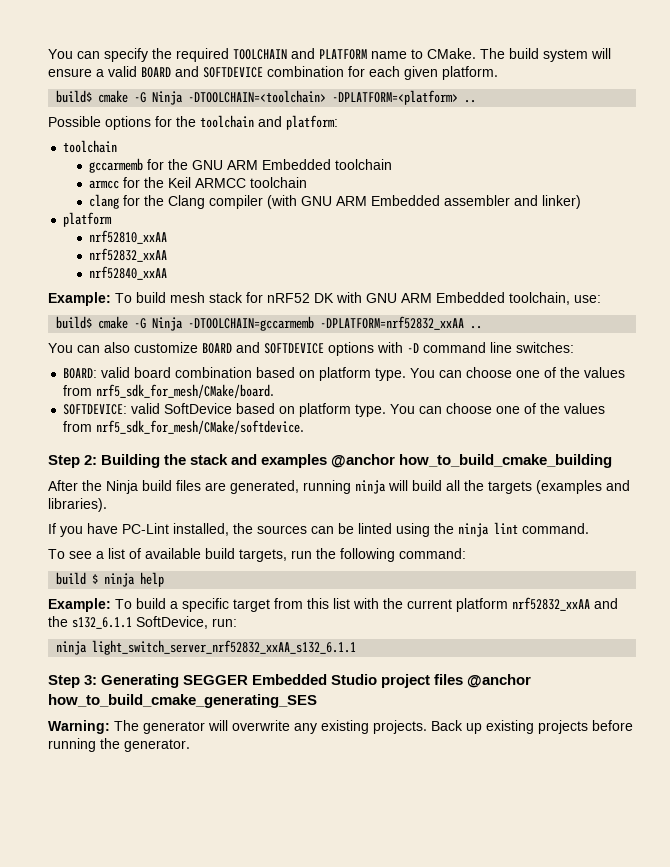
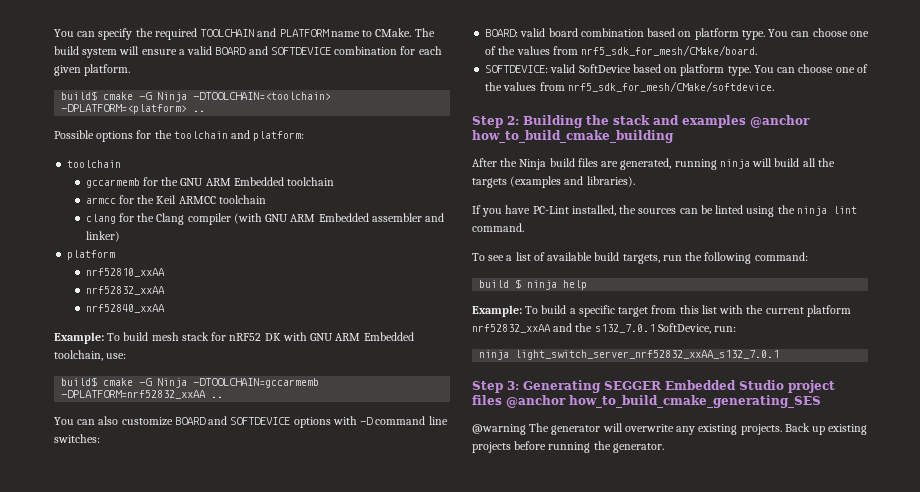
- Example: To build a specific target from this list with the current platform nrf52832_xxAA and the s132_6.1.1 SoftDevice, run:
+ Example: To build a specific target from this list with the current platform nrf52832_xxAA and the s132_7.0.1 SoftDevice, run:
- ninja light_switch_server_nrf52832_xxAA_s132_6.1.1
+ ninja light_switch_server_nrf52832_xxAA_s132_7.0.1
- Warning: The generator will overwrite any existing projects.
+ @warning The generator will overwrite any existing projects.

